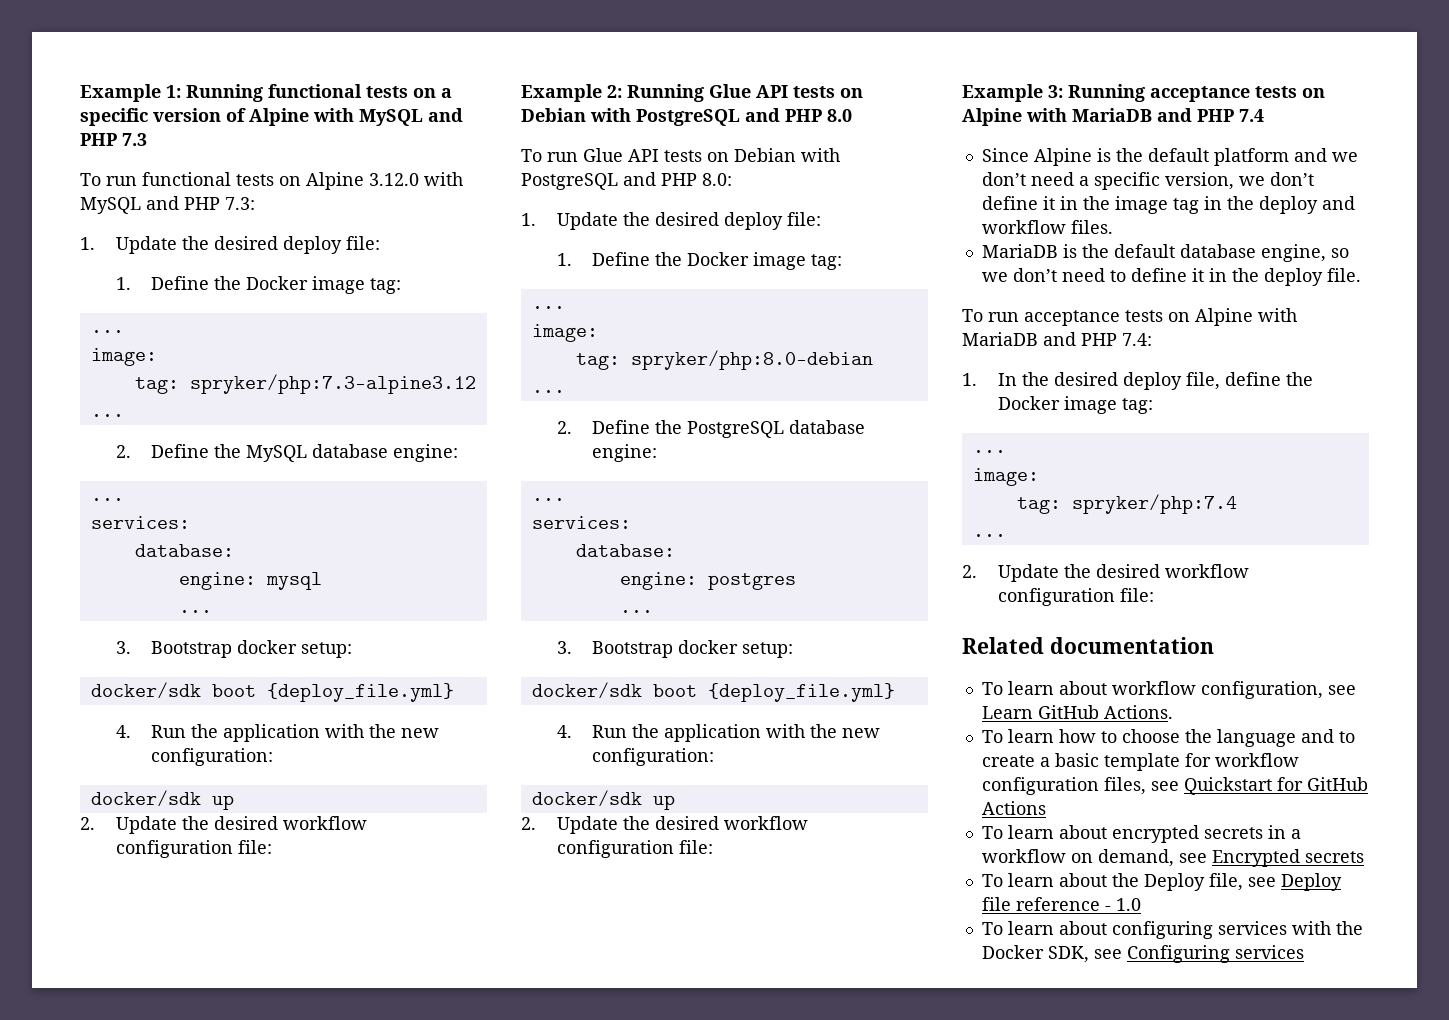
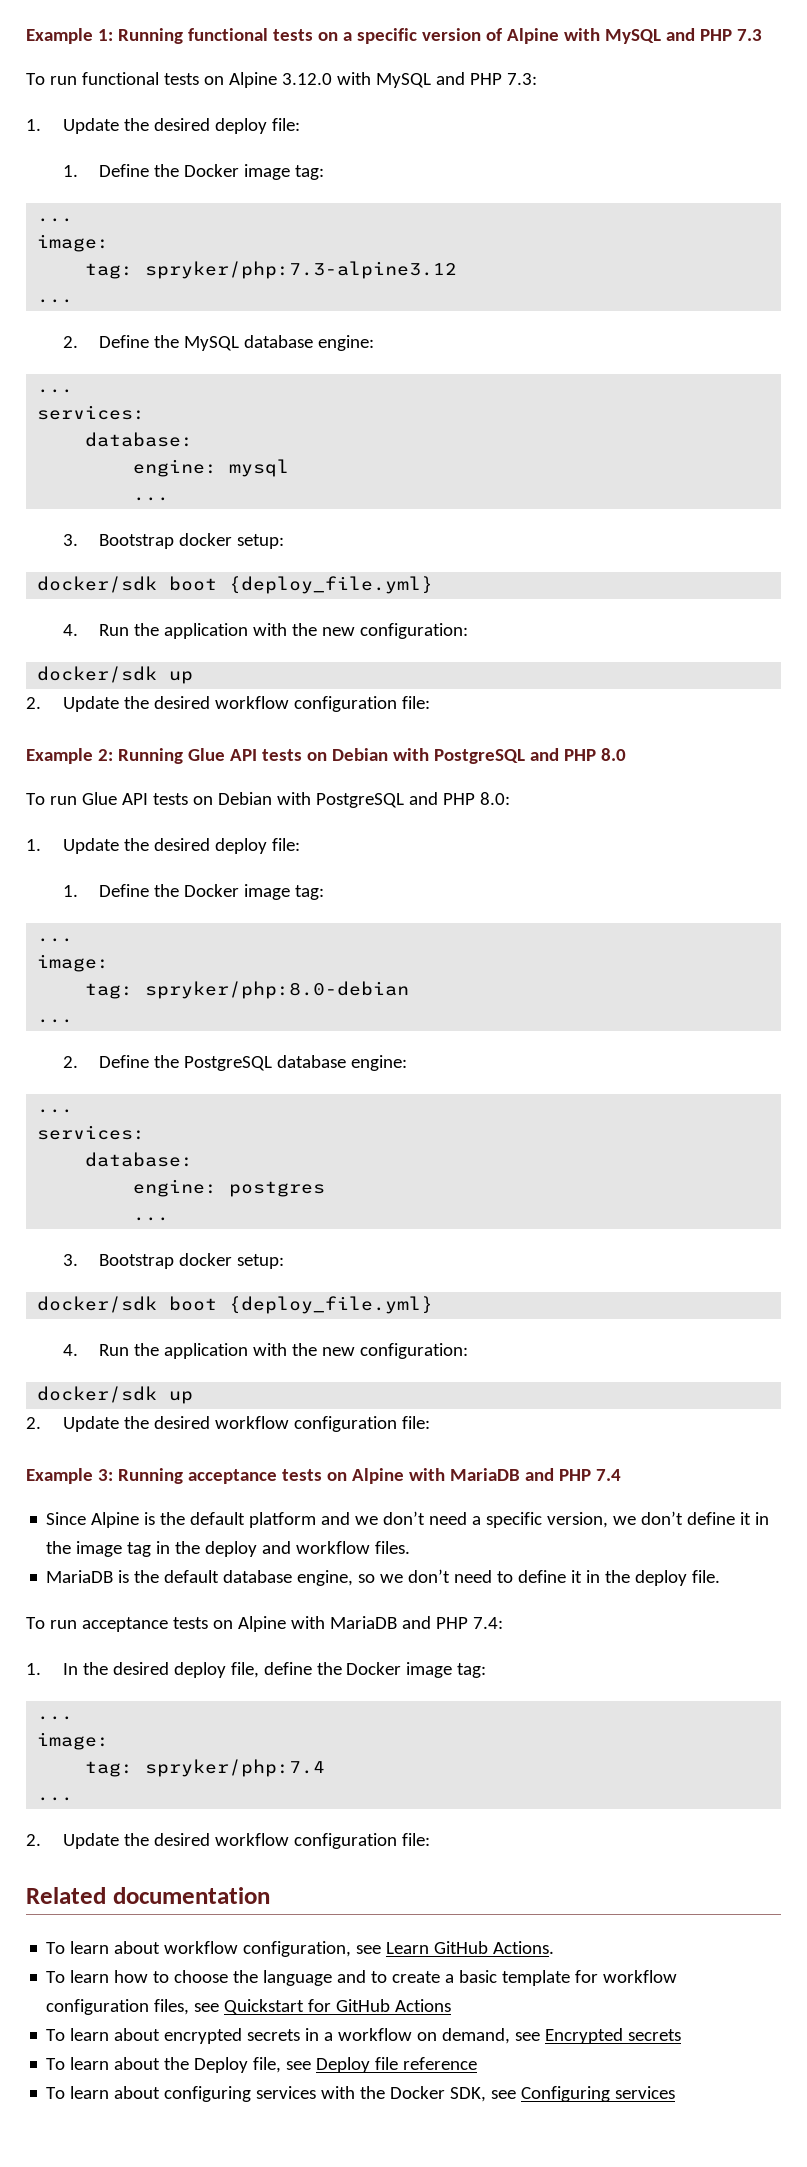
- To learn about the Deploy file, see Deploy file reference - 1.0
+ To learn about the Deploy file, see Deploy file reference

